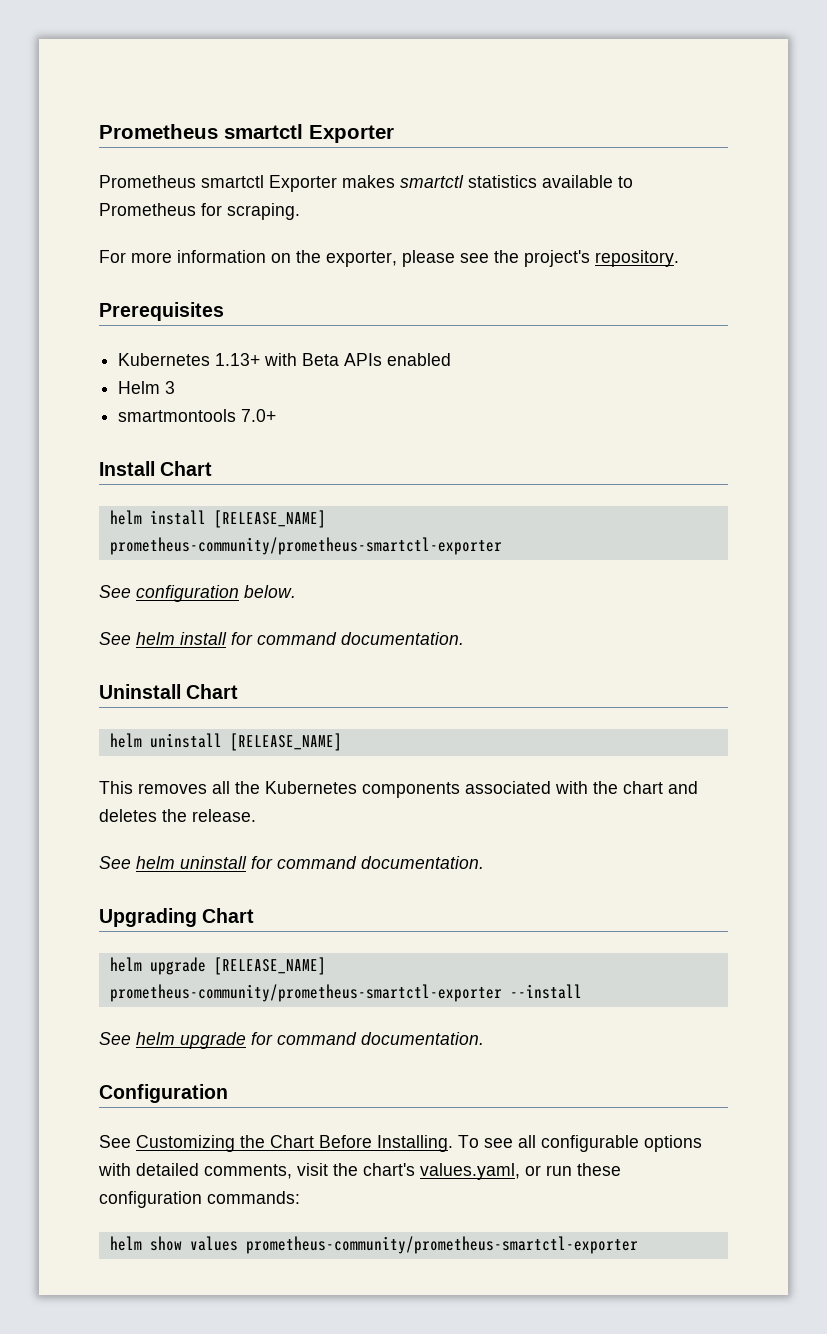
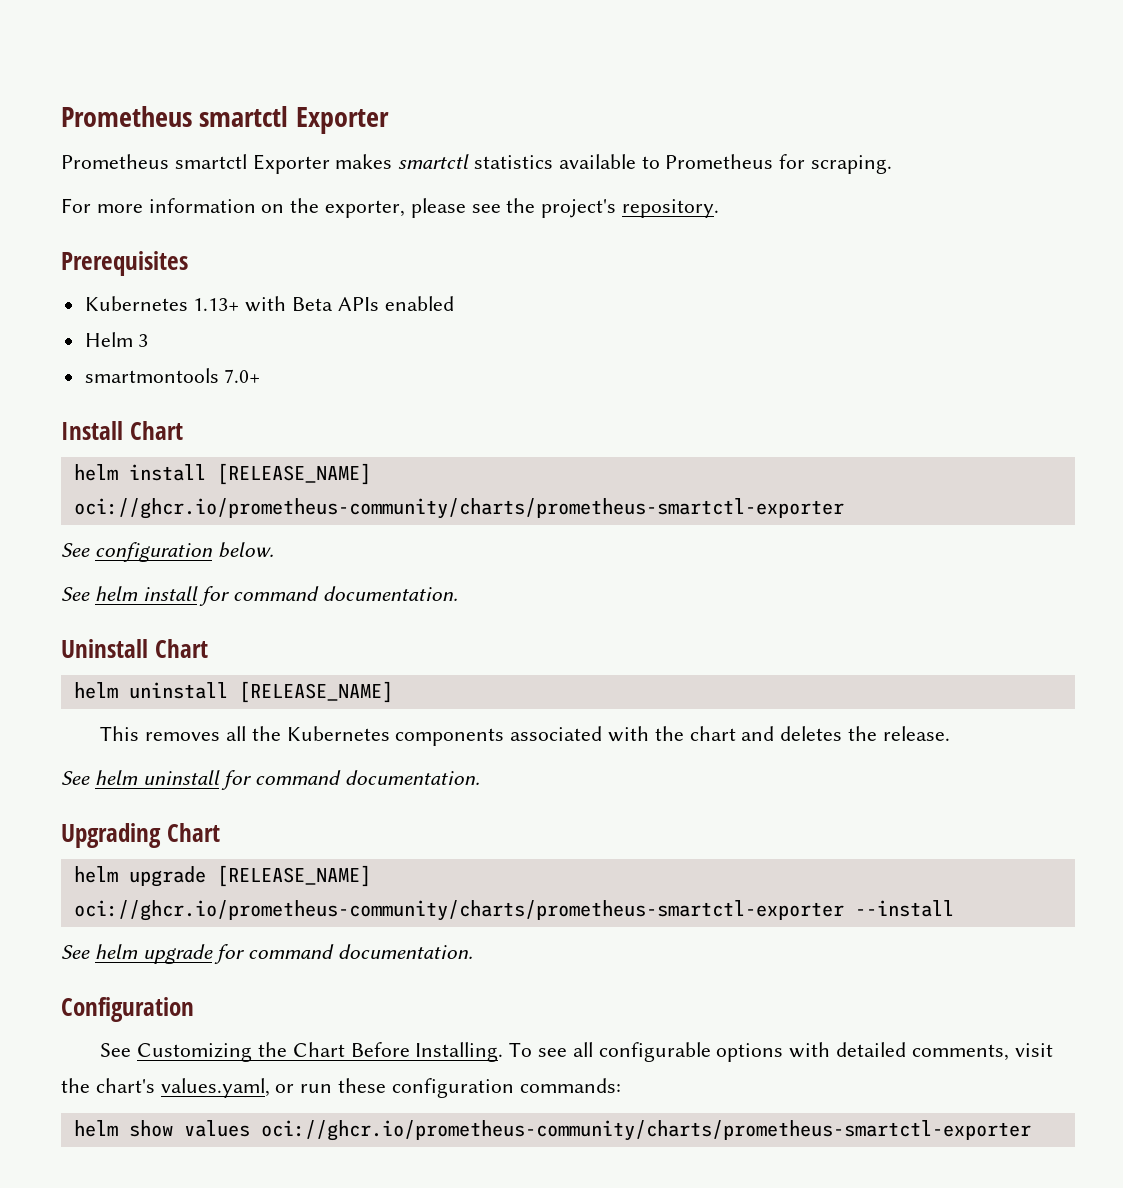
- helm install [RELEASE_NAME] prometheus-community/prometheus-smartctl-exporter
+ helm install [RELEASE_NAME] oci://ghcr.io/prometheus-community/charts/prometheus-smartctl-exporter
- helm upgrade [RELEASE_NAME] prometheus-community/prometheus-smartctl-exporter --install
+ helm upgrade [RELEASE_NAME] oci://ghcr.io/prometheus-community/charts/prometheus-smartctl-exporter --install
- helm show values prometheus-community/prometheus-smartctl-exporter
+ helm show values oci://ghcr.io/prometheus-community/charts/prometheus-smartctl-exporter

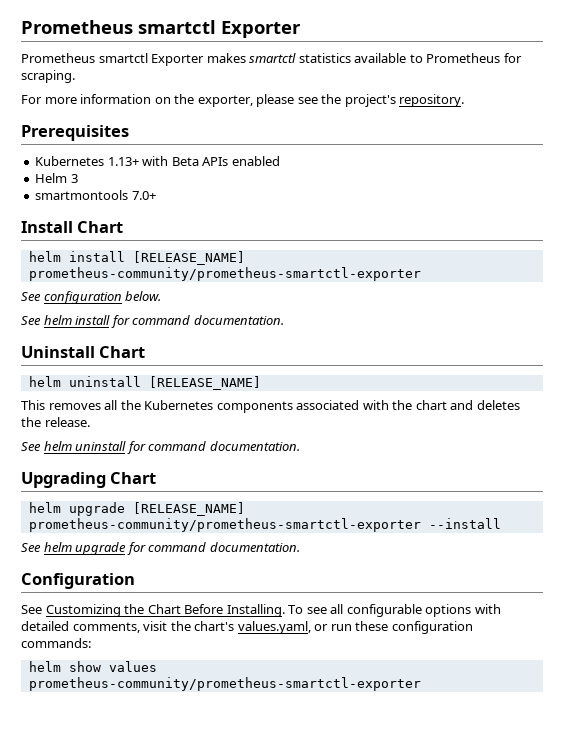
- helm install [RELEASE_NAME] oci://ghcr.io/prometheus-community/charts/prometheus-smartctl-exporter
+ helm install [RELEASE_NAME] prometheus-community/prometheus-smartctl-exporter
- helm upgrade [RELEASE_NAME] oci://ghcr.io/prometheus-community/charts/prometheus-smartctl-exporter --install
+ helm upgrade [RELEASE_NAME] prometheus-community/prometheus-smartctl-exporter --install
- helm show values oci://ghcr.io/prometheus-community/charts/prometheus-smartctl-exporter
+ helm show values prometheus-community/prometheus-smartctl-exporter

